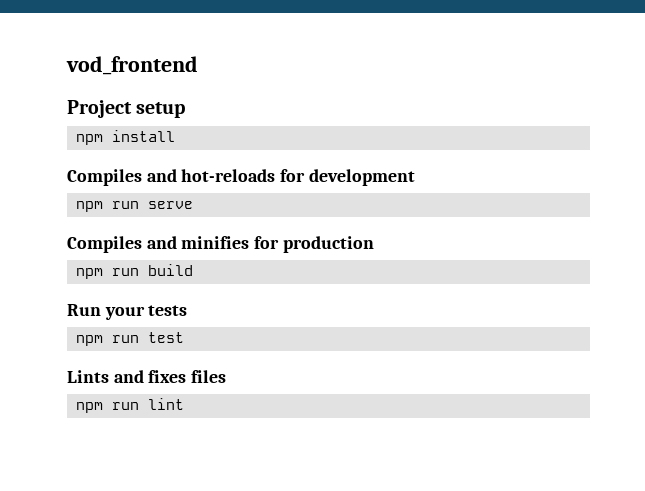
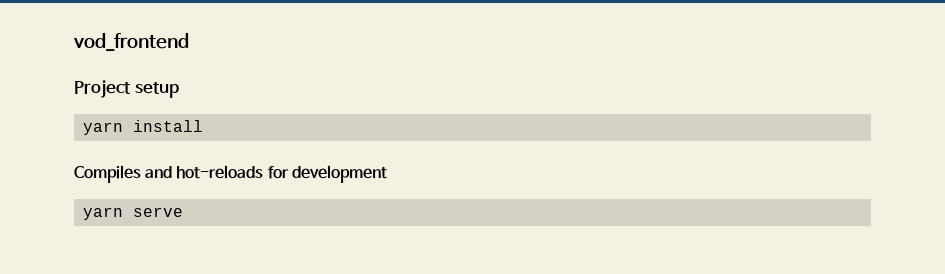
- npm install
+ yarn install
- npm run serve
+ yarn serve
- Compiles and minifies for production
- npm run build
- Run your tests
- npm run test
- Lints and fixes files
- npm run lint

